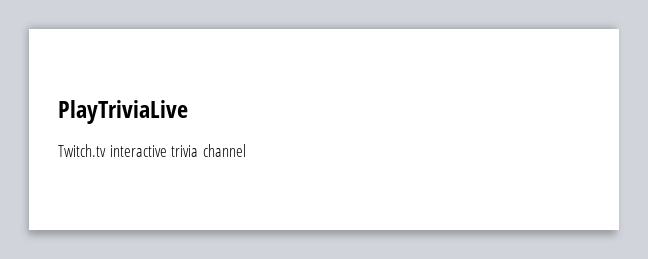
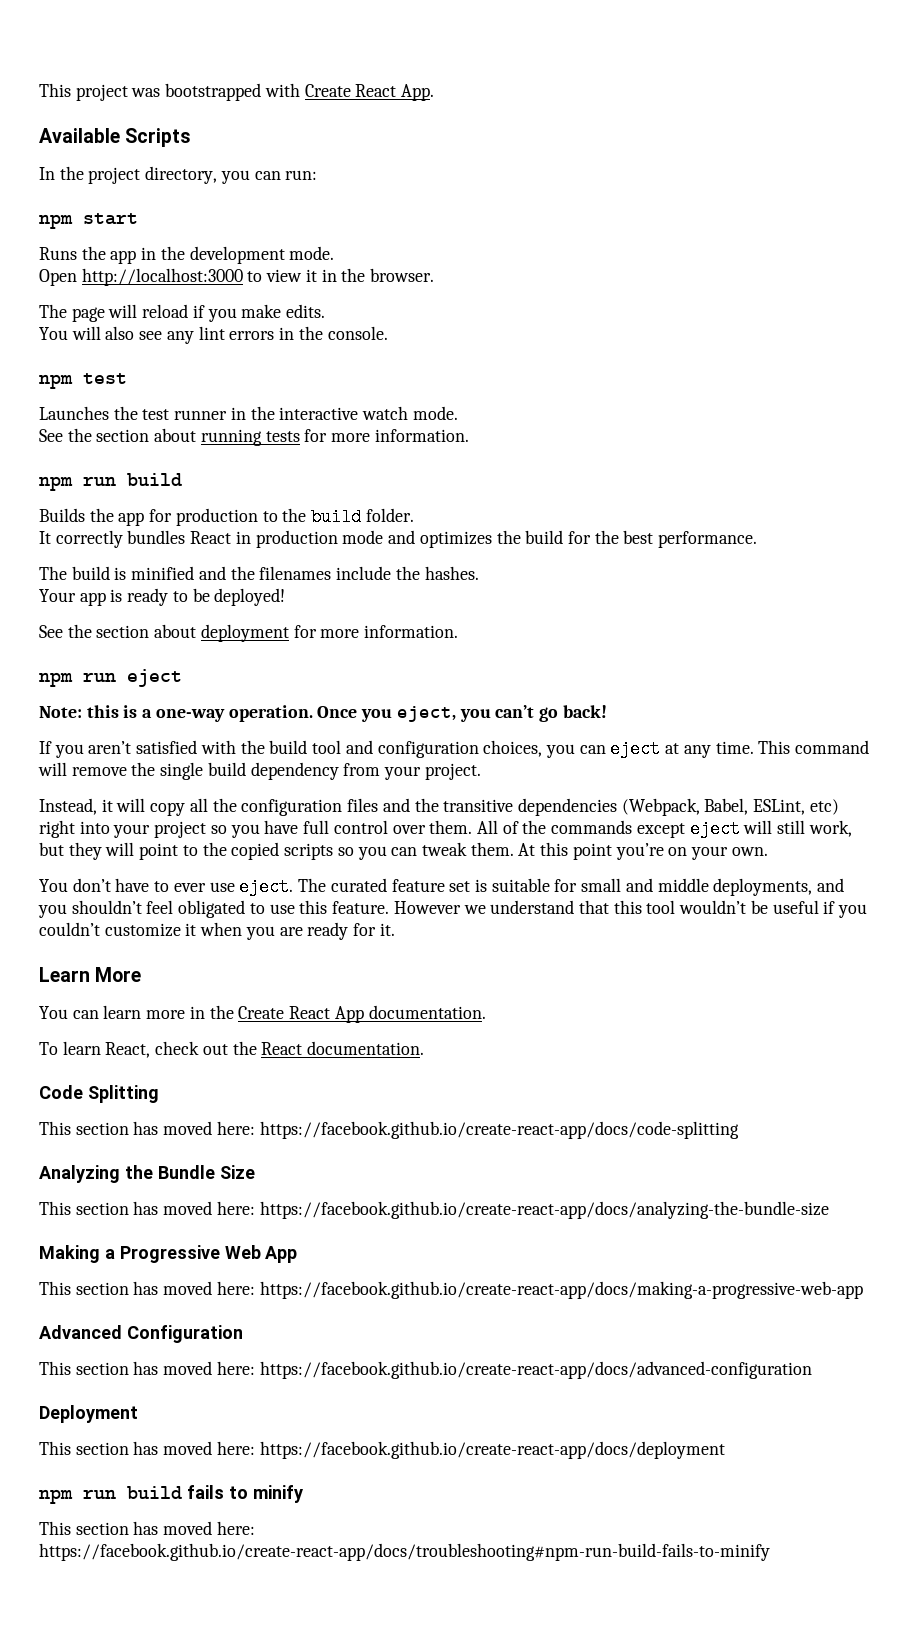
- PlayTriviaLive
- Twitch.tv interactive trivia channel
+ This project was bootstrapped with Create React App.
+ Available Scripts
+ In the project directory, you can run:
+ npm start
+ Runs the app in the development mode.
+ Open http://localhost:3000 to view it in the browser.
+ The page will reload if you make edits.
+ You will also see any lint errors in the console.
+ npm test
+ Launches the test runner in the interactive watch mode.
+ See the section about running tests for more information.
+ npm run build
+ Builds the app for production to the build folder.
+ It correctly bundles React in production mode and optimizes the build for the best performance.
+ The build is minified and the filenames include the hashes.
+ Your app is ready to be deployed!
+ See the section about deployment for more information.
+ npm run eject
+ Note: this is a one-way operation. Once you eject, you can’t go back!
+ If you aren’t satisfied with the build tool and configuration choices, you can eject at any time. This command will remove the single build dependency from your project.
+ Instead, it will copy all the configuration files and the transitive dependencies (Webpack, Babel, ESLint, etc) right into your project so you have full control over them. All of the commands except eject will still work, but they will point to the copied scripts so you can tweak them. At this point you’re on your own.
+ You don’t have to ever use eject. The curated feature set is suitable for small and middle deployments, and you shouldn’t feel obligated to use this feature. However we understand that this tool wouldn’t be useful if you couldn’t customize it when you are ready for it.
+ Learn More
+ You can learn more in the Create React App documentation.
+ To learn React, check out the React documentation.
+ Code Splitting
+ This section has moved here: https://facebook.github.io/create-react-app/docs/code-splitting
+ Analyzing the Bundle Size
+ This section has moved here: https://facebook.github.io/create-react-app/docs/analyzing-the-bundle-size
+ Making a Progressive Web App
+ This section has moved here: https://facebook.github.io/create-react-app/docs/making-a-progressive-web-app
+ Advanced Configuration
+ This section has moved here: https://facebook.github.io/create-react-app/docs/advanced-configuration
+ Deployment
+ This section has moved here: https://facebook.github.io/create-react-app/docs/deployment
+ npm run build fails to minify
+ This section has moved here: https://facebook.github.io/create-react-app/docs/troubleshooting#npm-run-build-fails-to-minify

